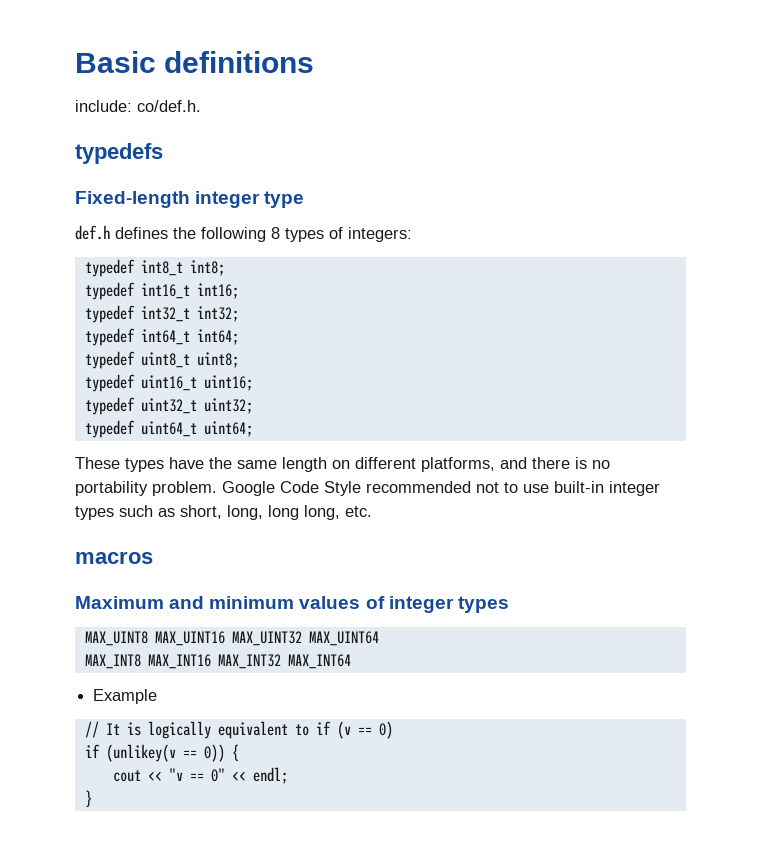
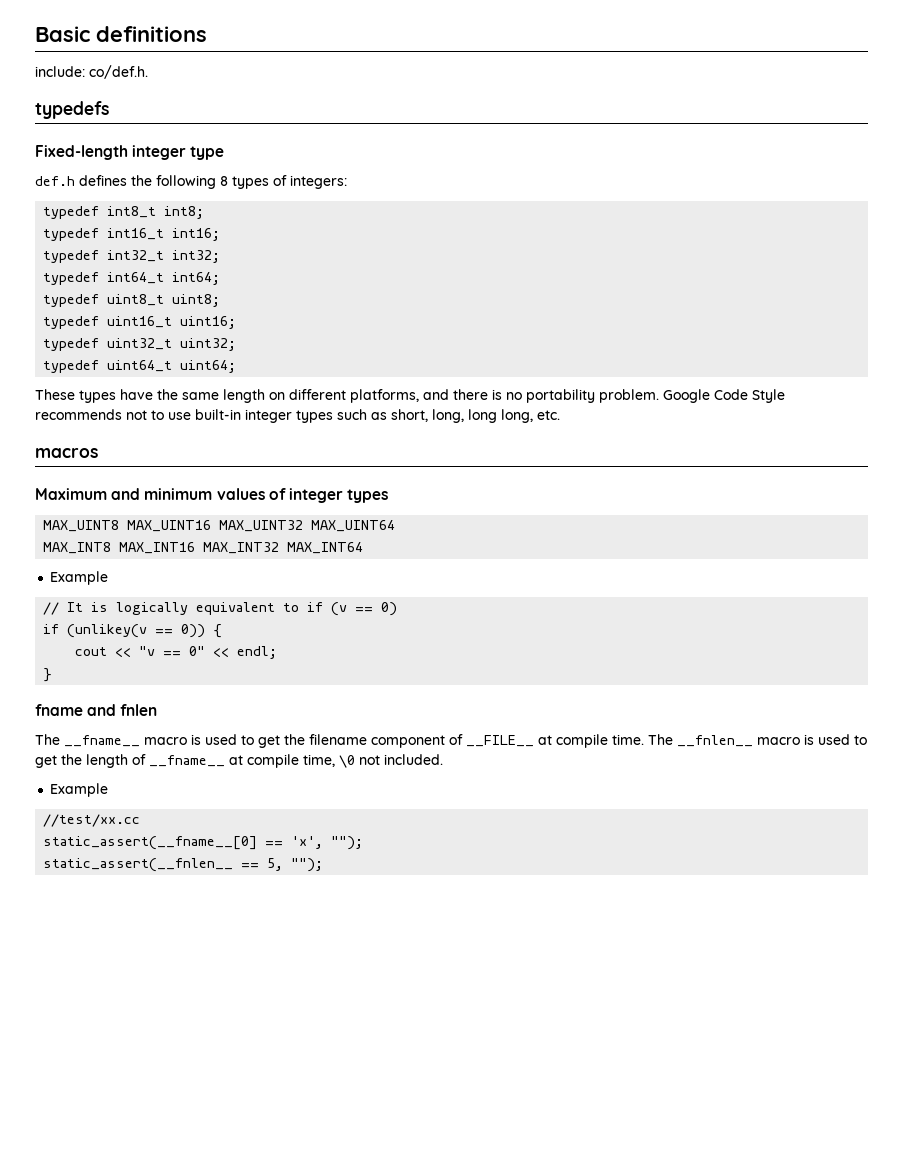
- Google Code Style recommended not to use built-in integer types such as short, long, long long, etc.
+ Google Code Style recommends not to use built-in integer types such as short, long, long long, etc.
+ fname and fnlen
+ The __fname__ macro is used to get the filename component of __FILE__ at compile time. The __fnlen__ macro is used to get the length of __fname__ at compile time, \0 not included.
+ Example
+ //test/xx.cc
+ static_assert(__fname__[0] == 'x', "");
+ static_assert(__fnlen__ == 5, "");

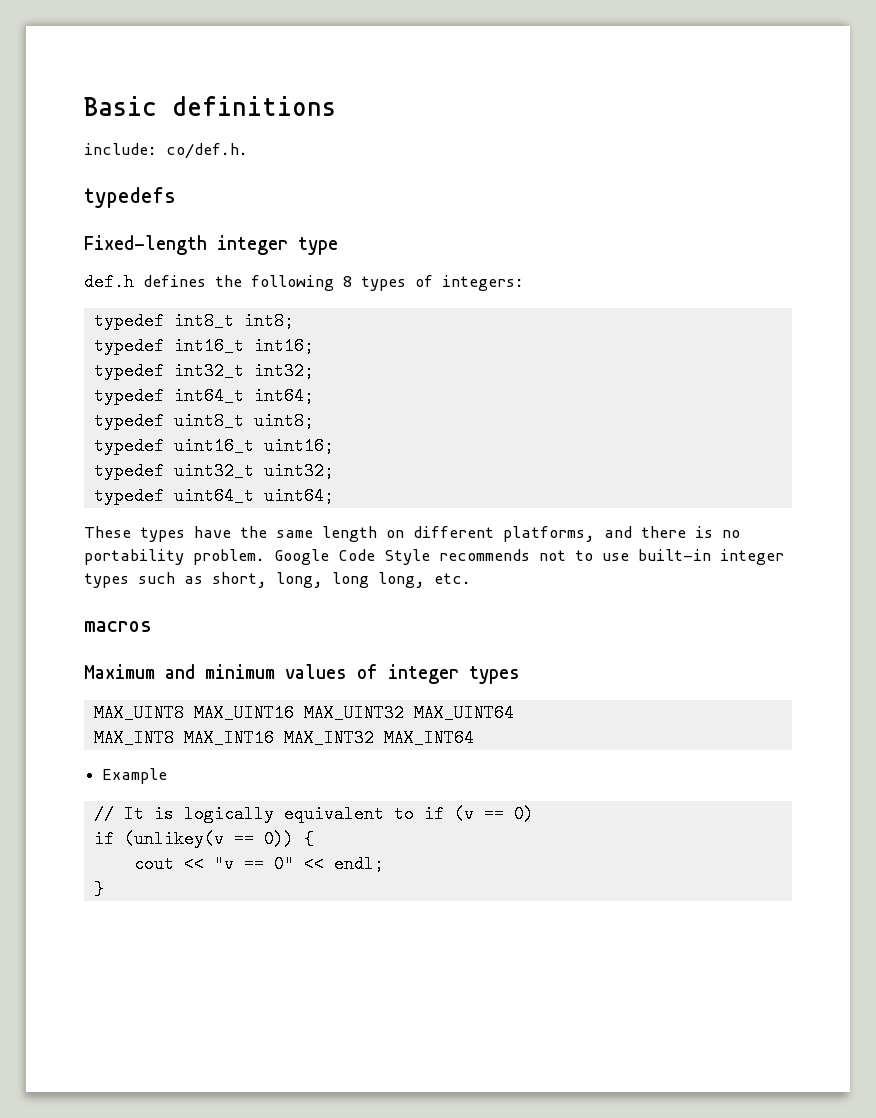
- fname and fnlen
- The __fname__ macro is used to get the filename component of __FILE__ at compile time. The __fnlen__ macro is used to get the length of __fname__ at compile time, \0 not included.
- Example
- //test/xx.cc
- static_assert(__fname__[0] == 'x', "");
- static_assert(__fnlen__ == 5, "");

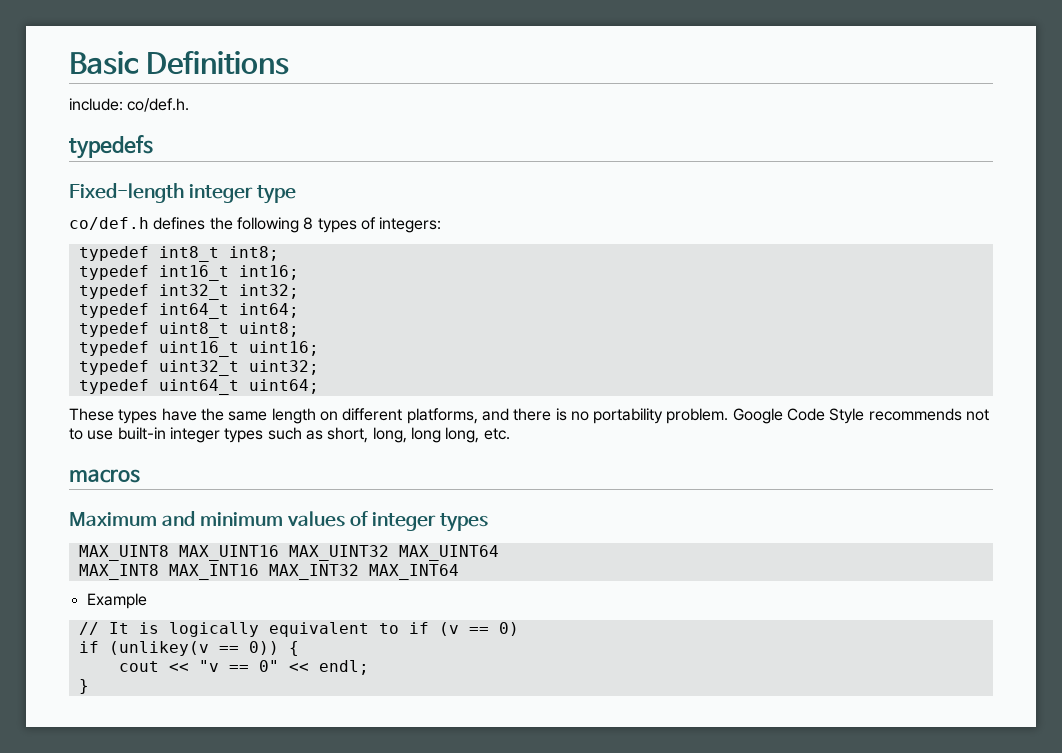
- Basic definitions
+ Basic Definitions
- def.h defines the following 8 types of integers:
+ co/def.h defines the following 8 types of integers:

